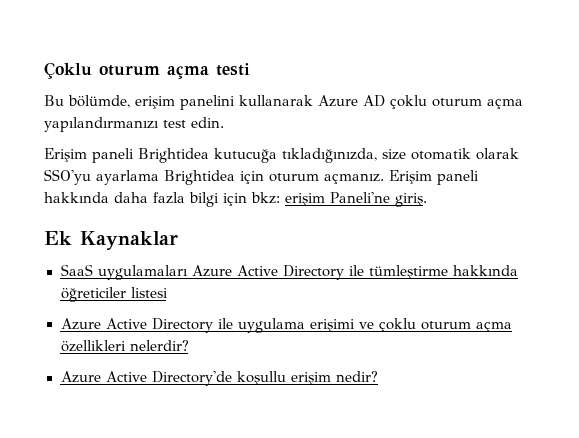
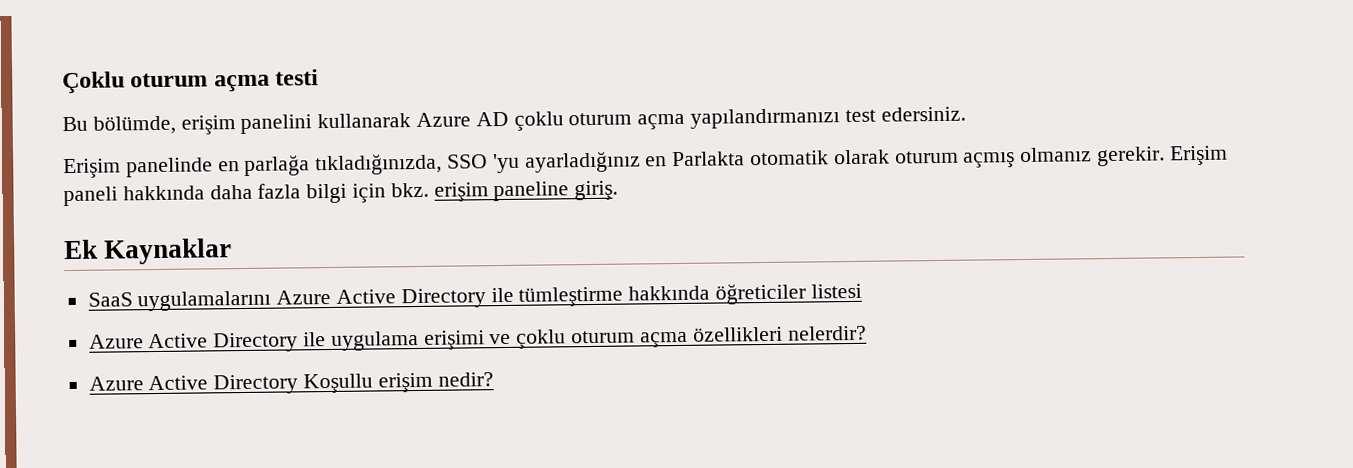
- Bu bölümde, erişim panelini kullanarak Azure AD çoklu oturum açma yapılandırmanızı test edin.
- Erişim paneli Brightidea kutucuğa tıkladığınızda, size otomatik olarak SSO'yu ayarlama Brightidea için oturum açmanız.
+ Bu bölümde, erişim panelini kullanarak Azure AD çoklu oturum açma yapılandırmanızı test edersiniz.
+ Erişim panelinde en parlağa tıkladığınızda, SSO 'yu ayarladığınız en Parlakta otomatik olarak oturum açmış olmanız gerekir.
- Erişim paneli hakkında daha fazla bilgi için bkz: erişim Paneli'ne giriş.
+ Erişim paneli hakkında daha fazla bilgi için bkz. erişim paneline giriş.
- SaaS uygulamaları Azure Active Directory ile tümleştirme hakkında öğreticiler listesi
+ SaaS uygulamalarını Azure Active Directory ile tümleştirme hakkında öğreticiler listesi
- Azure Active Directory'de koşullu erişim nedir?
+ Azure Active Directory Koşullu erişim nedir?

